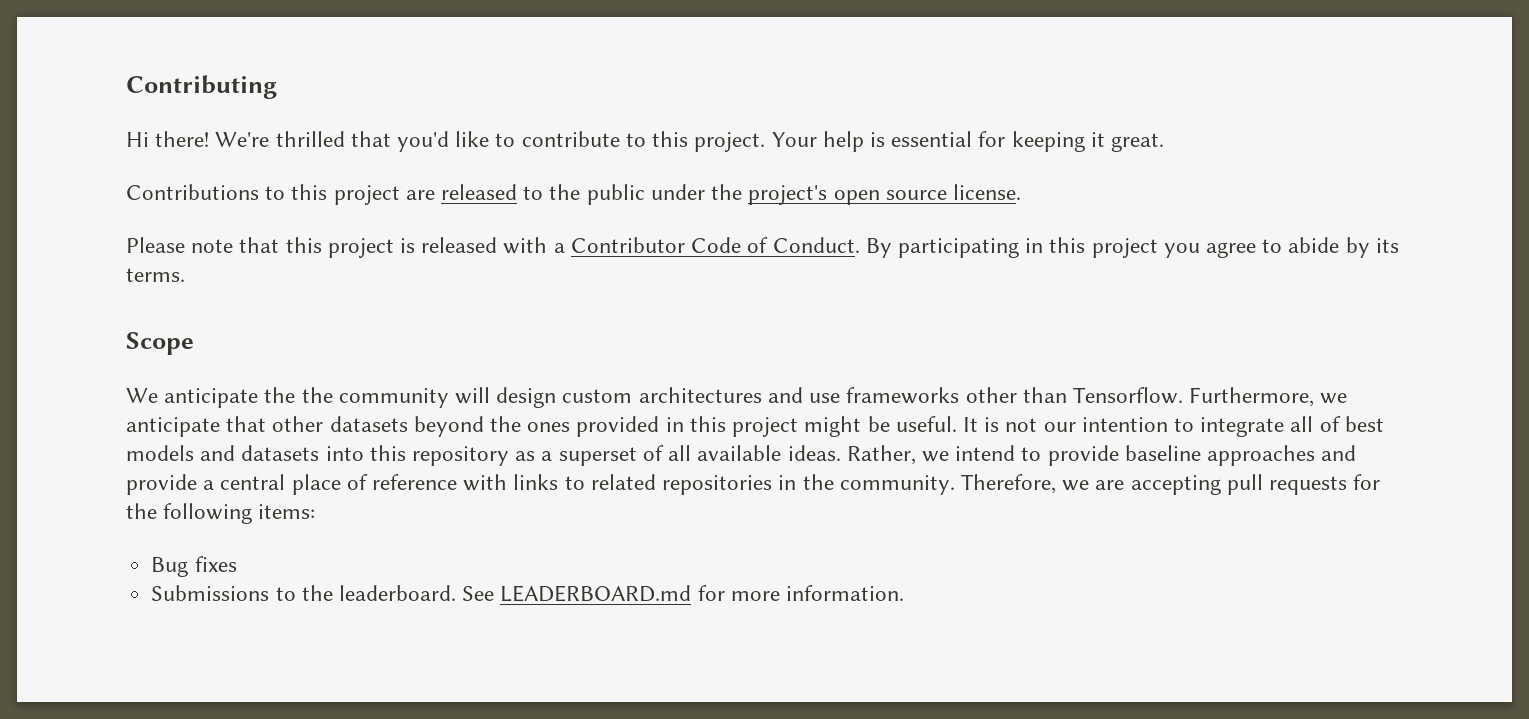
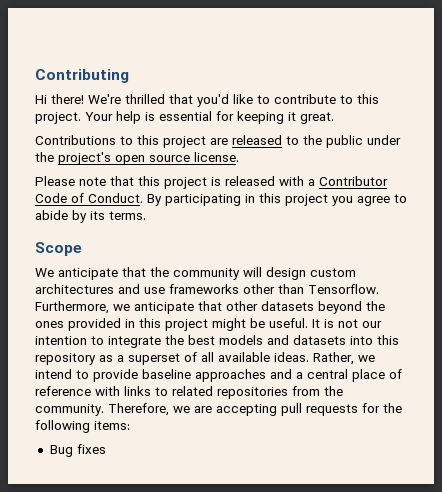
- We anticipate the the community will design custom architectures and use frameworks other than Tensorflow.
+ We anticipate that the community will design custom architectures and use frameworks other than Tensorflow.
- It is not our intention to integrate all of best models and datasets into this repository as a superset of all available ideas.
+ It is not our intention to integrate the best models and datasets into this repository as a superset of all available ideas.
- Rather, we intend to provide baseline approaches and provide a central place of reference with links to related repositories in the community.
+ Rather, we intend to provide baseline approaches and a central place of reference with links to related repositories from the community.
- Submissions to the leaderboard. See LEADERBOARD.md for more information.

